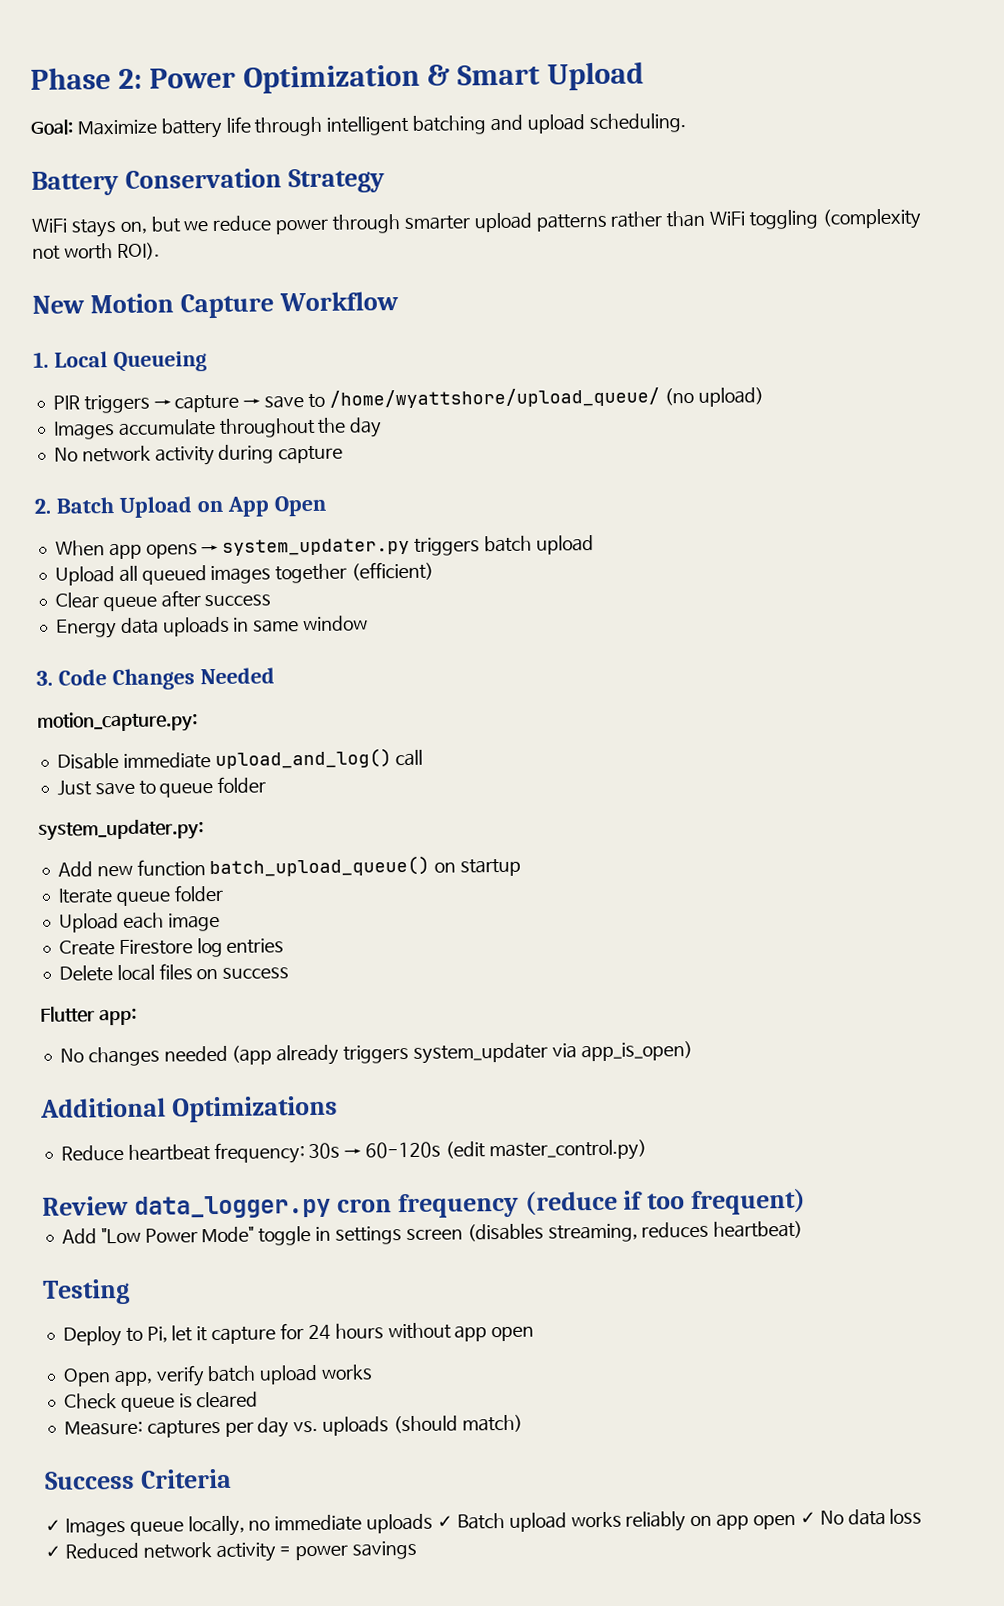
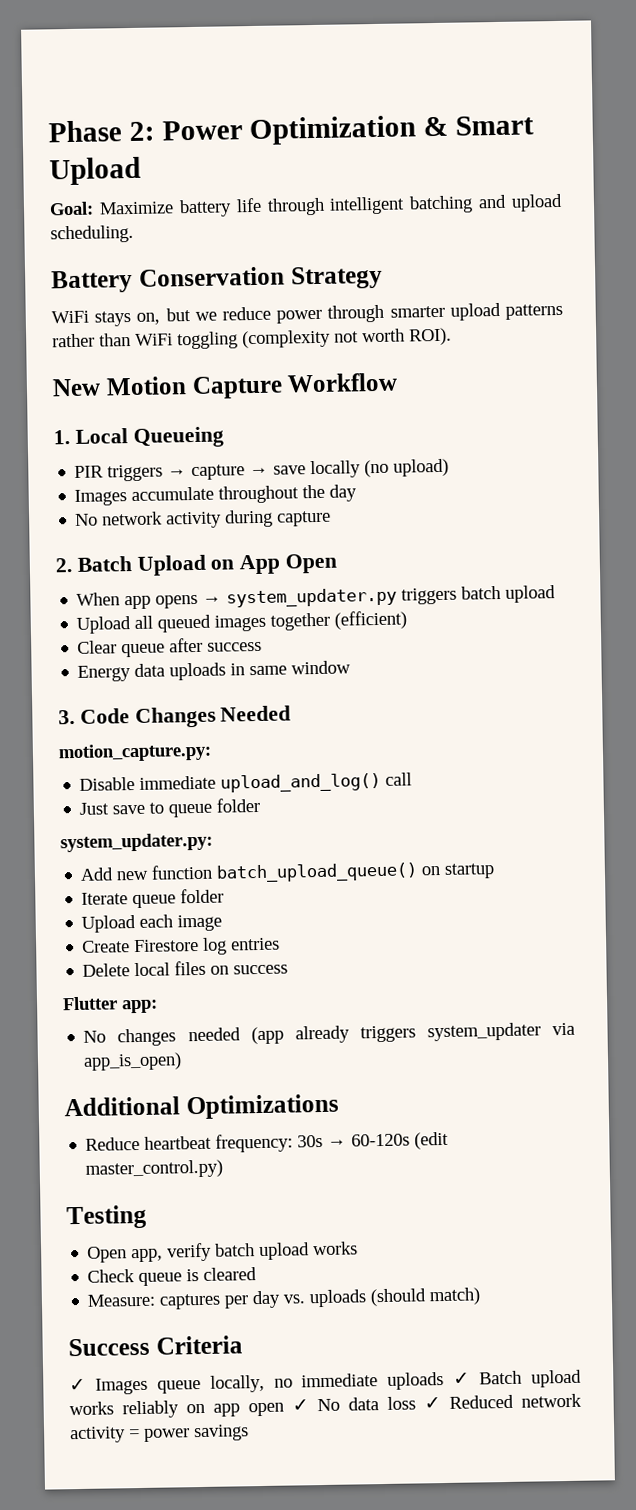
- PIR triggers → capture → save to /home/wyattshore/upload_queue/ (no upload)
+ PIR triggers → capture → save locally (no upload)
- Review data_logger.py cron frequency (reduce if too frequent)
- Add "Low Power Mode" toggle in settings screen (disables streaming, reduces heartbeat)
  Testing
- Deploy to Pi, let it capture for 24 hours without app open

